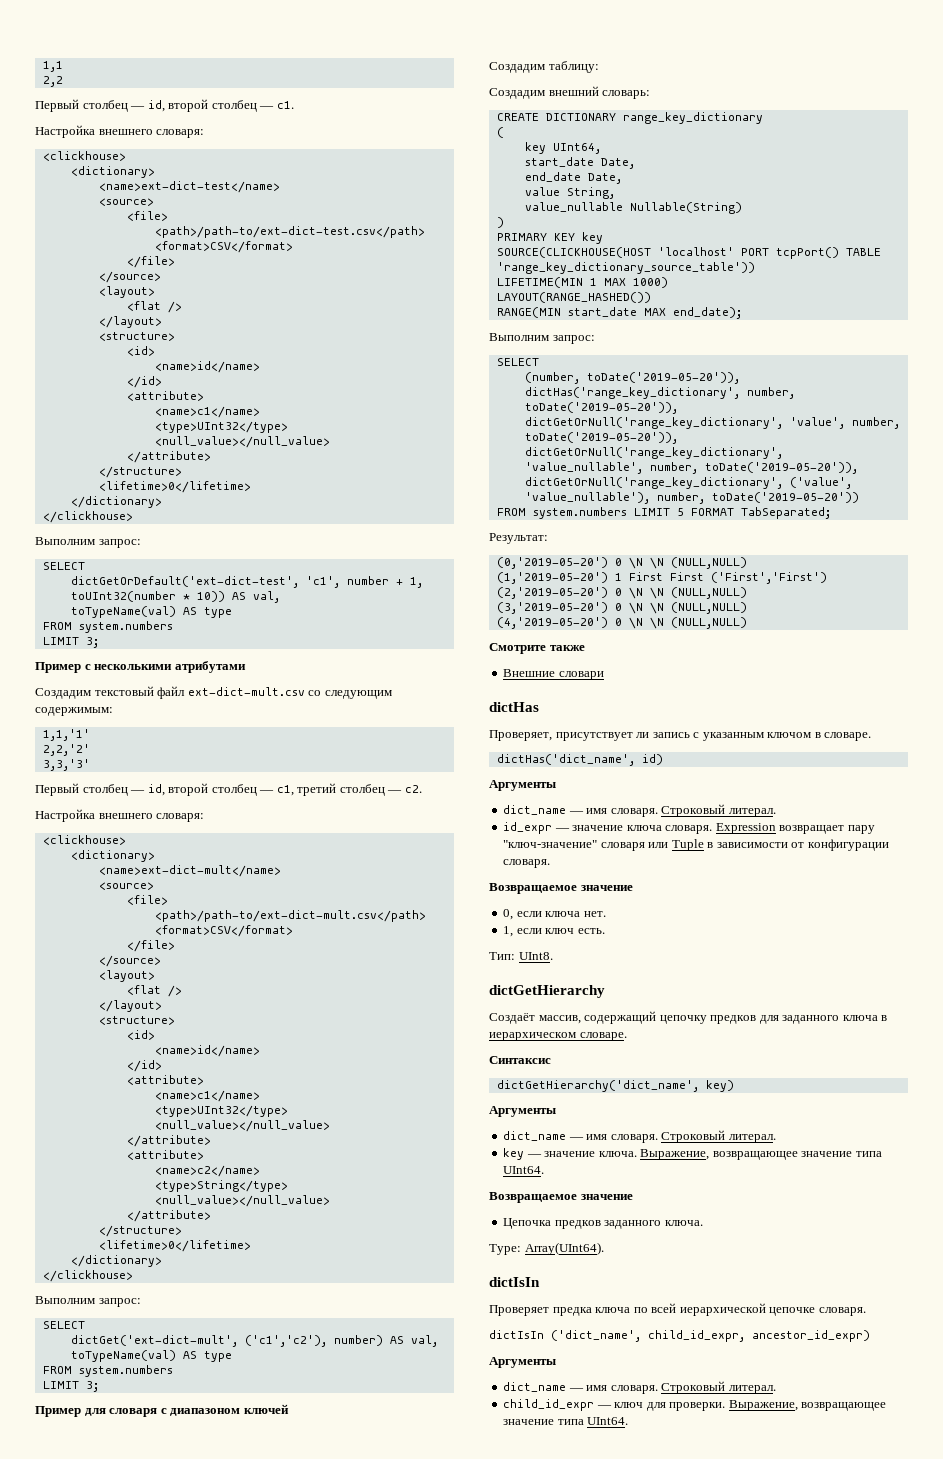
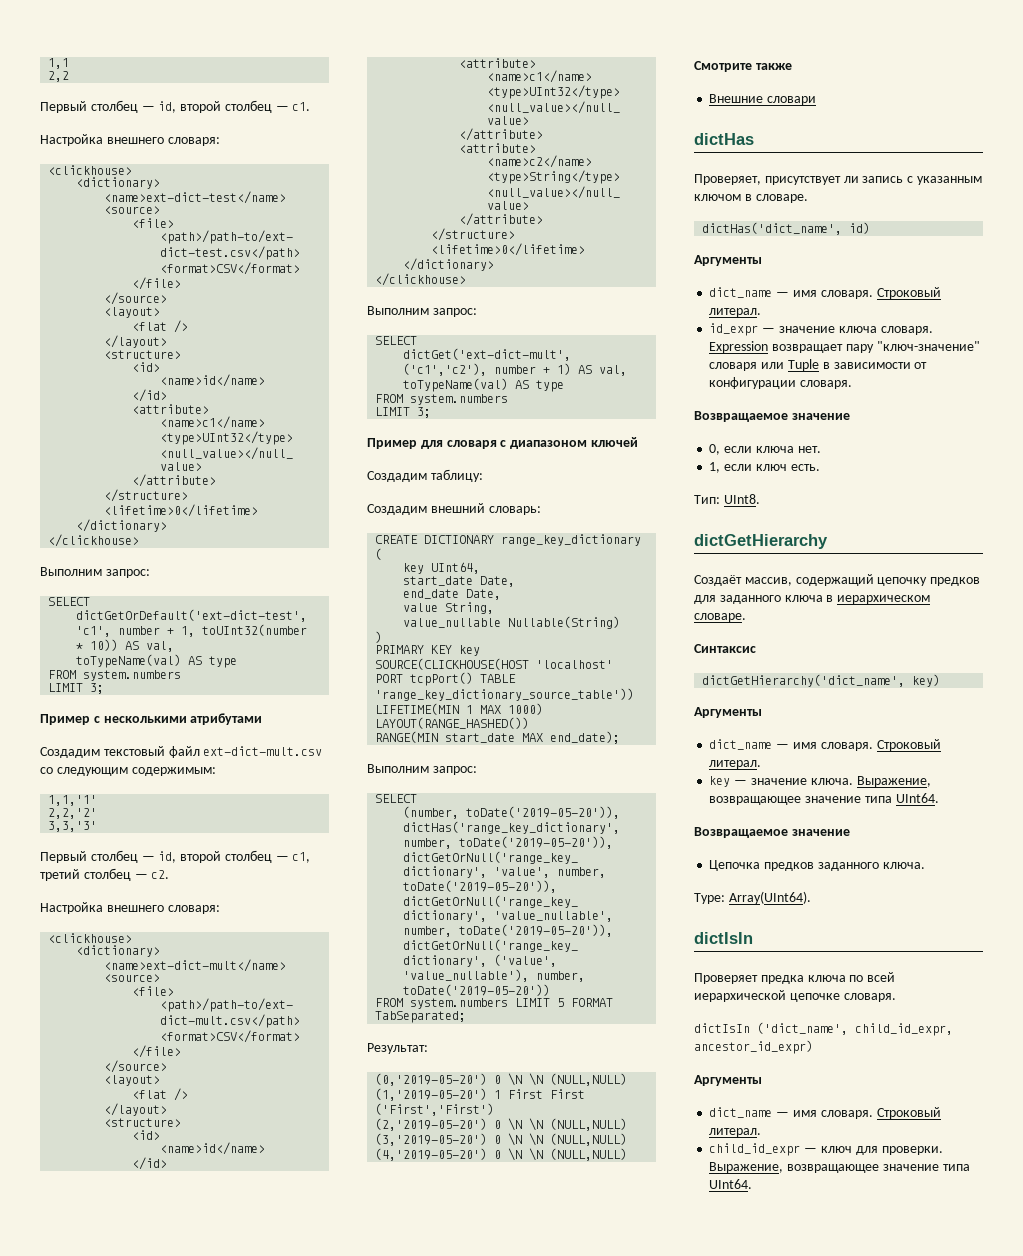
- dictGet('ext-dict-mult', ('c1','c2'), number) AS val,
+ dictGet('ext-dict-mult', ('c1','c2'), number + 1) AS val,

